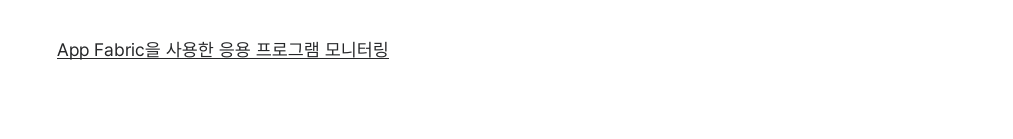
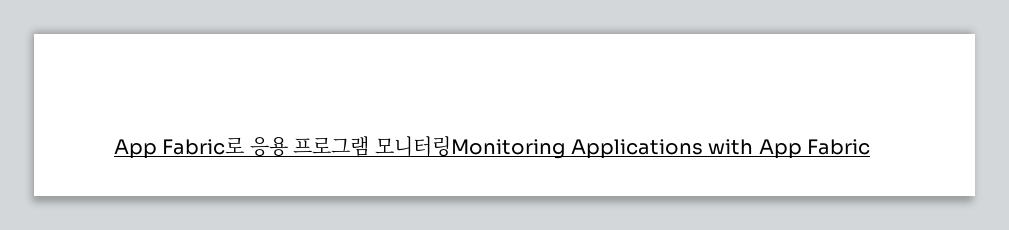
- App Fabric을 사용한 응용 프로그램 모니터링
+ App Fabric로 응용 프로그램 모니터링Monitoring Applications with App Fabric

